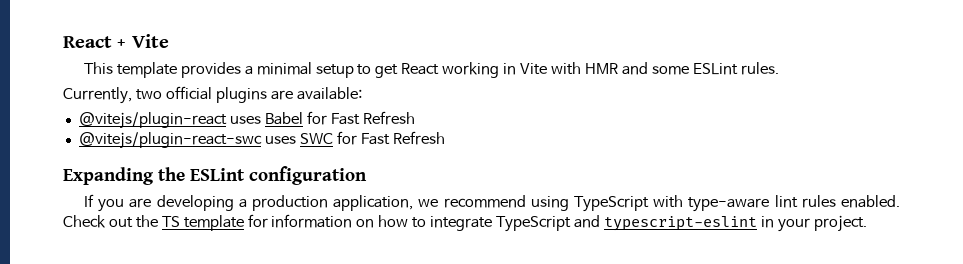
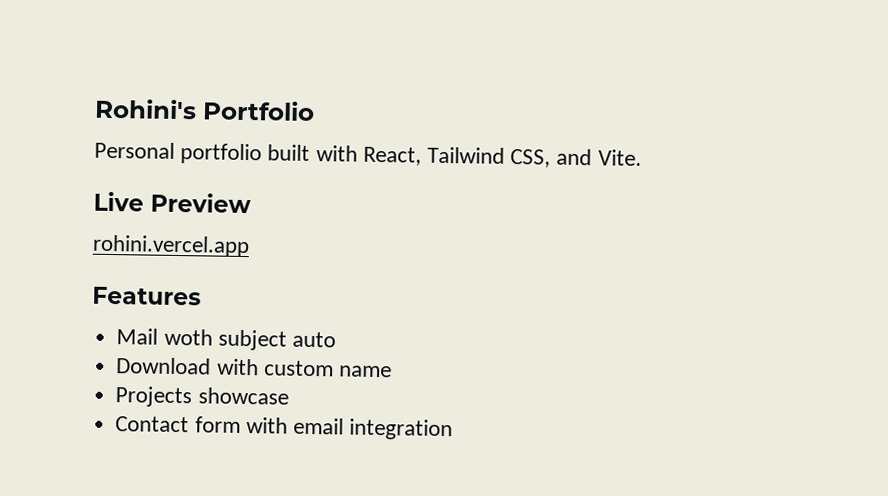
- React + Vite
- This template provides a minimal setup to get React working in Vite with HMR and some ESLint rules.
- Currently, two official plugins are available:
- @vitejs/plugin-react uses Babel for Fast Refresh
- @vitejs/plugin-react-swc uses SWC for Fast Refresh
- Expanding the ESLint configuration
- If you are developing a production application, we recommend using TypeScript with type-aware lint rules enabled. Check out the TS template for information on how to integrate TypeScript and typescript-eslint in your project.
+ Rohini's Portfolio
+ Personal portfolio built with React, Tailwind CSS, and Vite.
+ Live Preview
+ rohini.vercel.app
+ Features
+ Mail woth subject auto
+ Download with custom name
+ Projects showcase
+ Contact form with email integration

